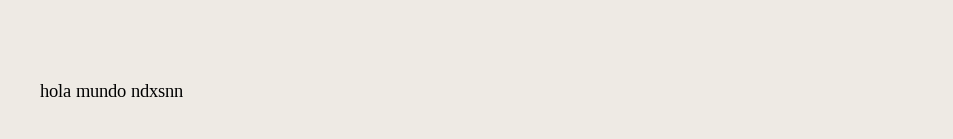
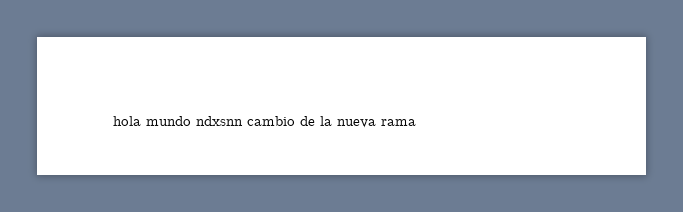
- hola mundo ndxsnn
+ hola mundo ndxsnn cambio de la nueva rama

